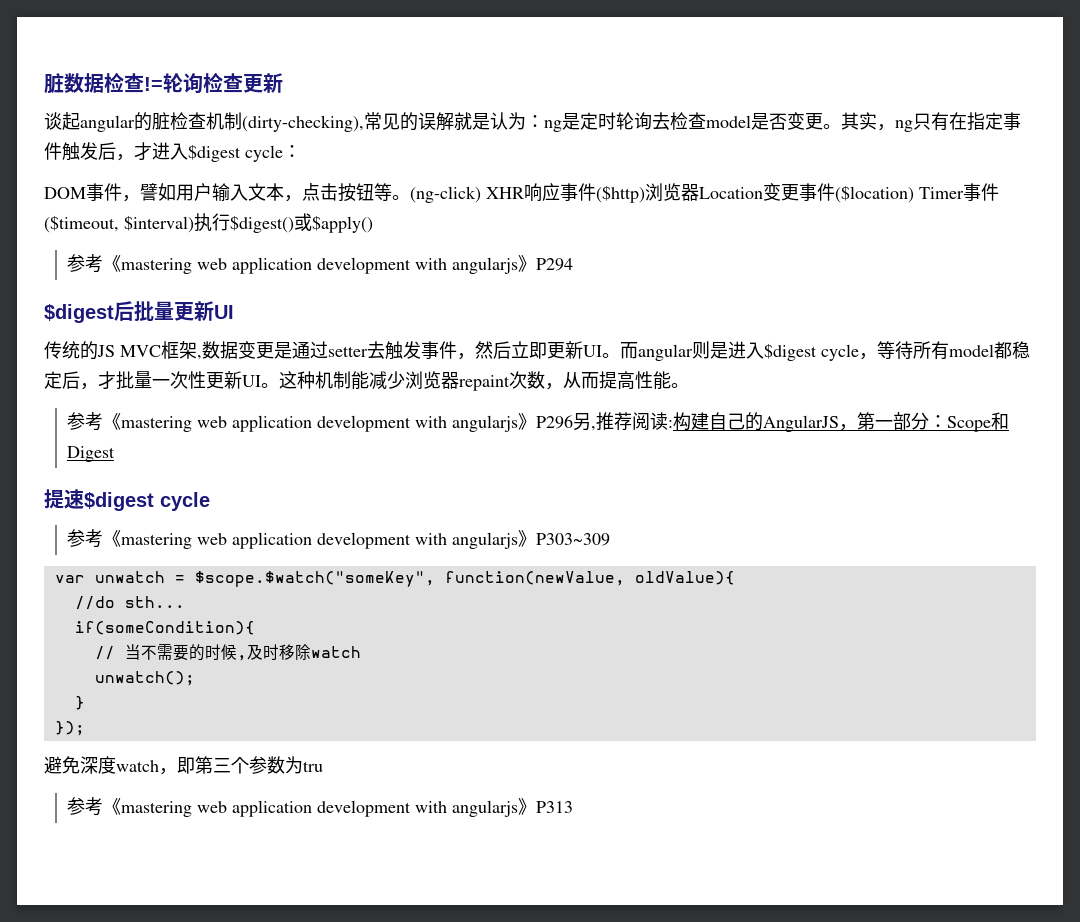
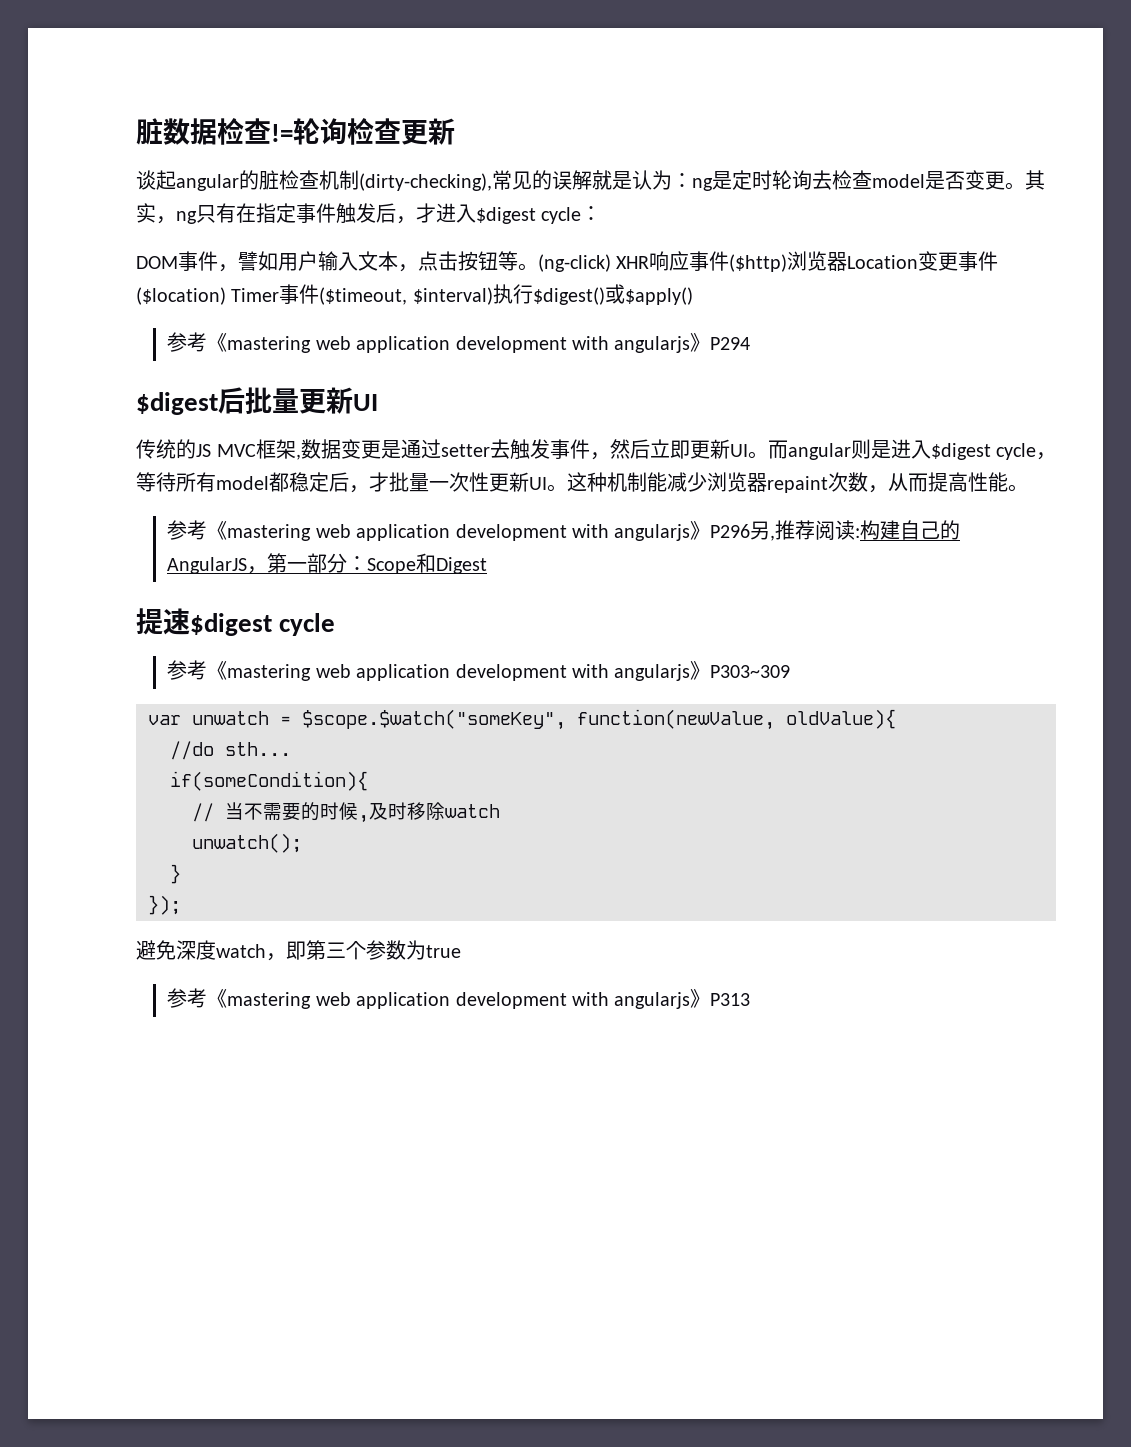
- 避免深度watch，即第三个参数为tru
+ 避免深度watch，即第三个参数为true

